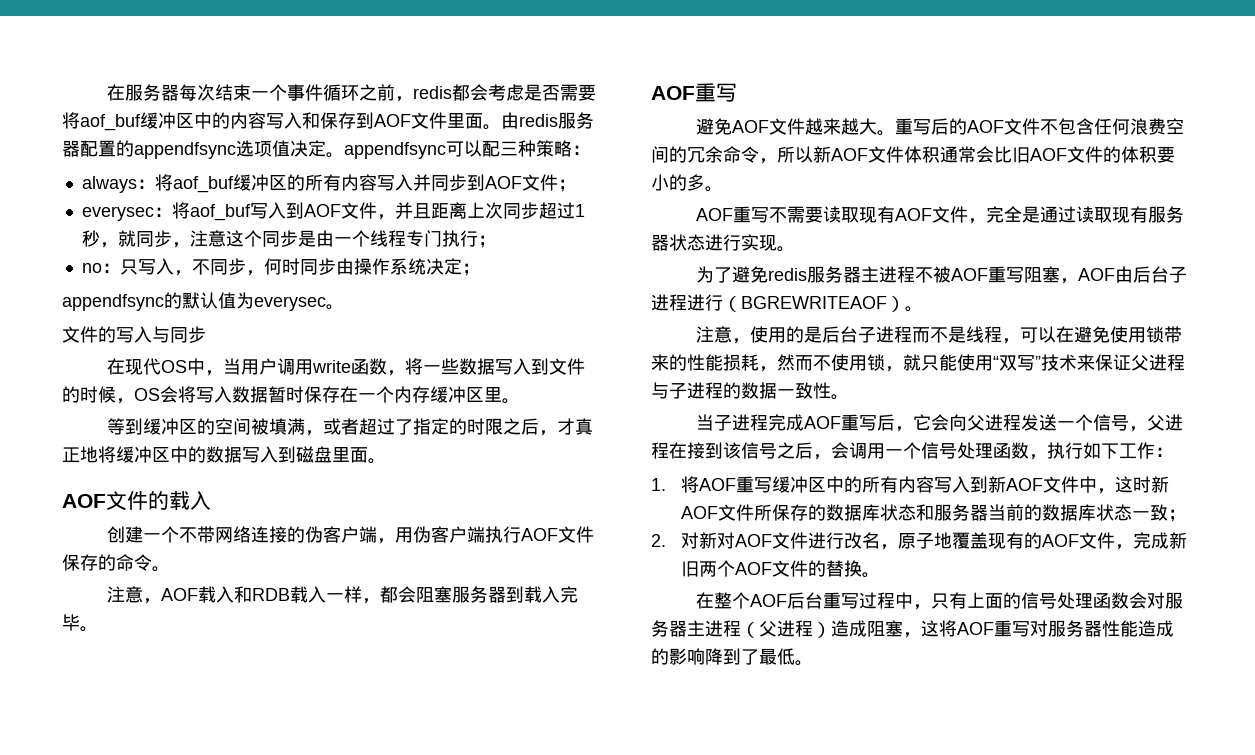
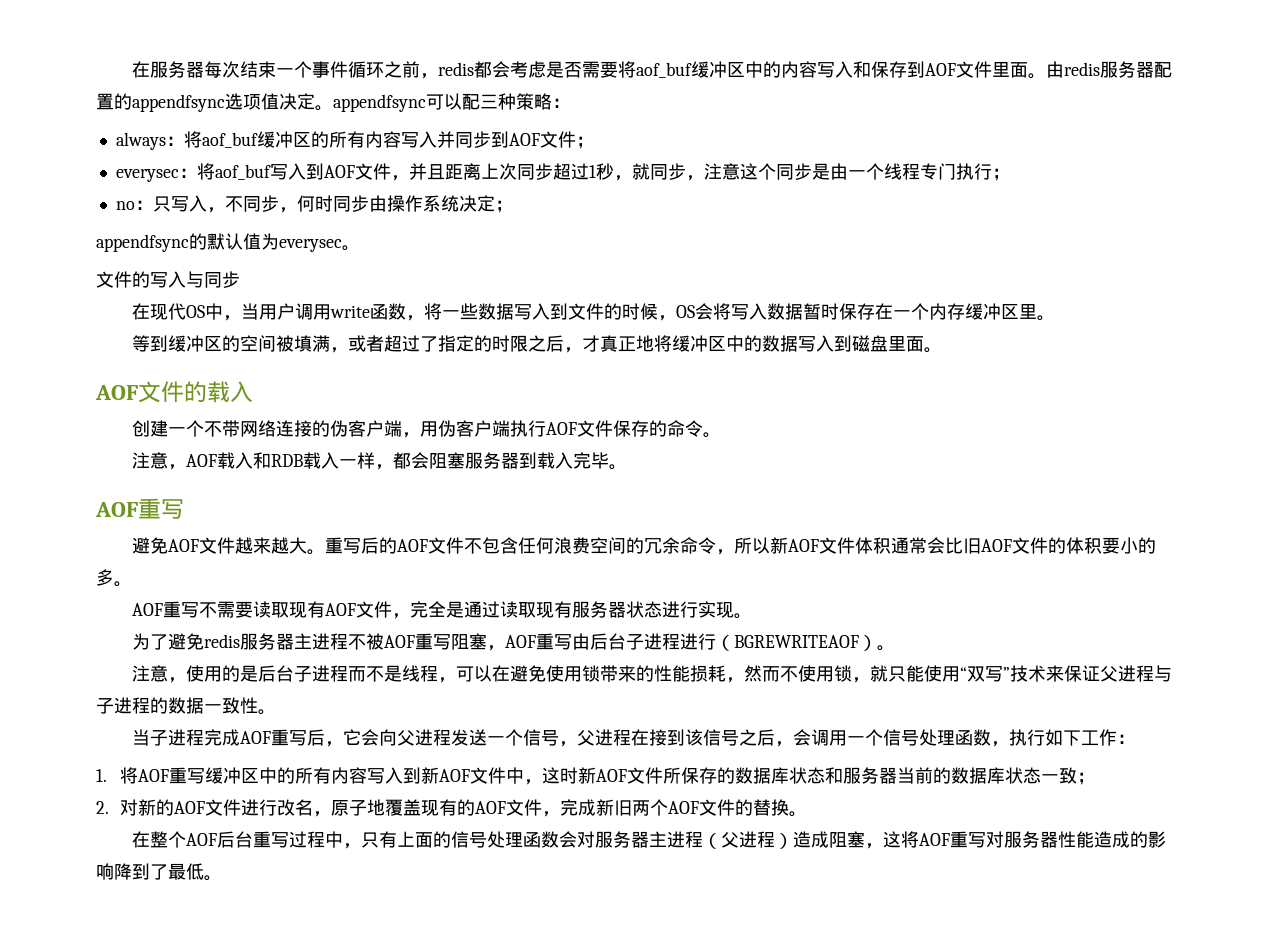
- 为了避免redis服务器主进程不被AOF重写阻塞，AOF由后台子进程进行（BGREWRITEAOF）。
+ 为了避免redis服务器主进程不被AOF重写阻塞，AOF重写由后台子进程进行（BGREWRITEAOF）。
- 2.对新对AOF文件进行改名，原子地覆盖现有的AOF文件，完成新旧两个AOF文件的替换。
+ 2.对新的AOF文件进行改名，原子地覆盖现有的AOF文件，完成新旧两个AOF文件的替换。

